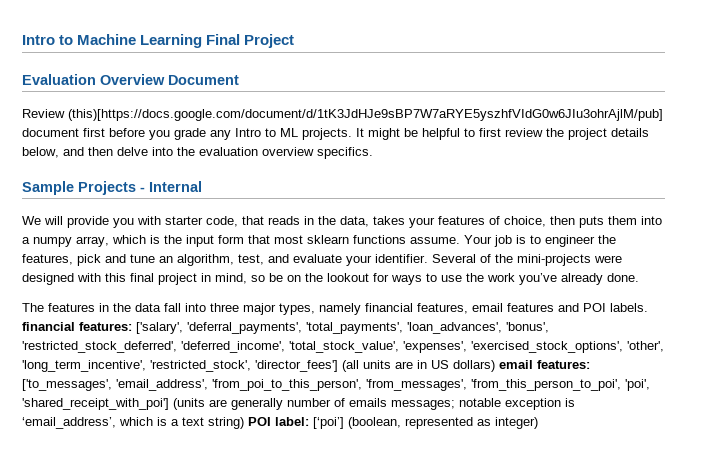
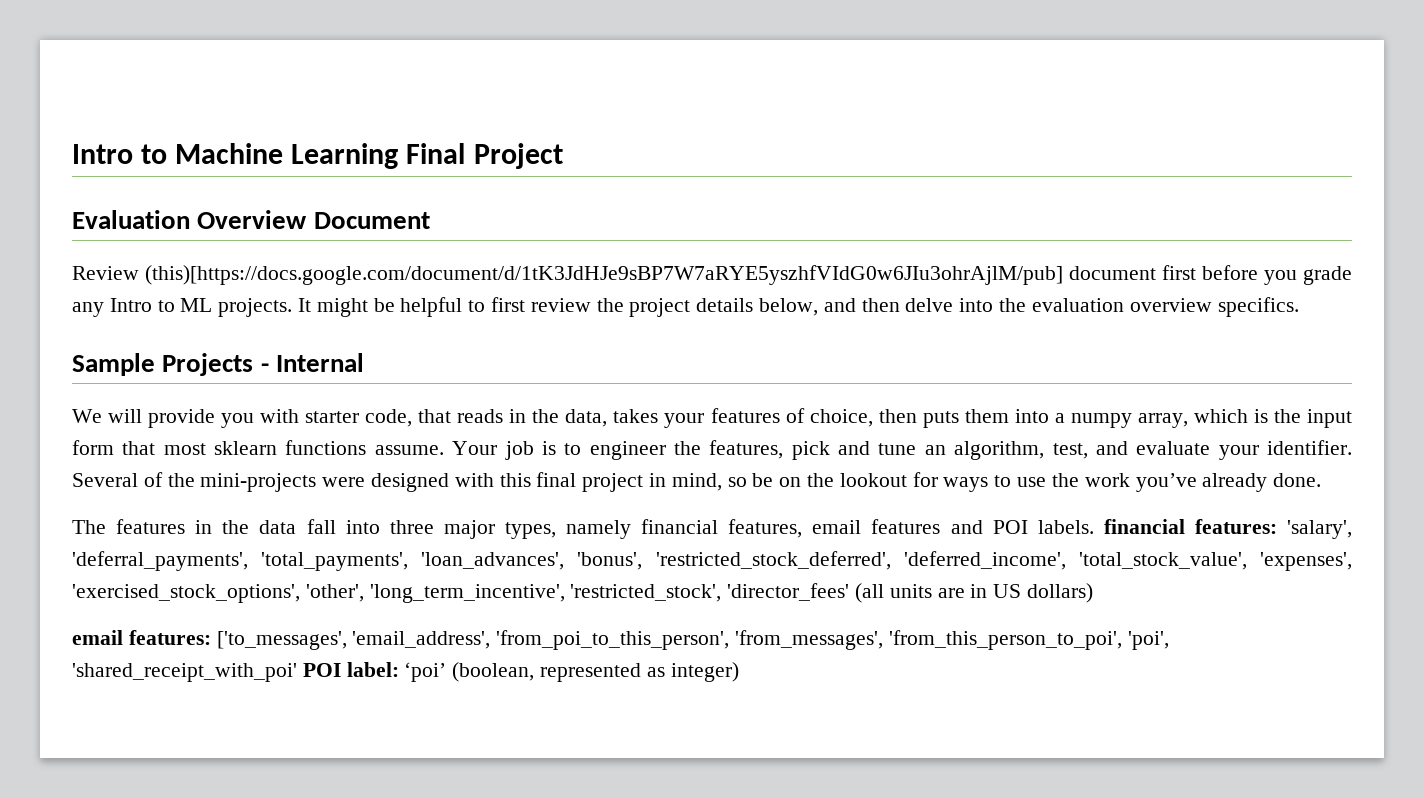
- The features in the data fall into three major types, namely financial features, email features and POI labels. financial features: ['salary', 'deferral_payments', 'total_payments', 'loan_advances', 'bonus', 'restricted_stock_deferred', 'deferred_income', 'total_stock_value', 'expenses', 'exercised_stock_options', 'other', 'long_term_incentive', 'restricted_stock', 'director_fees'] (all units are in US dollars) email features: ['to_messages', 'email_address', 'from_poi_to_this_person', 'from_messages', 'from_this_person_to_poi', 'poi', 'shared_receipt_with_poi'] (units are generally number of emails messages; notable exception is ‘email_address’, which is a text string) POI label: [‘poi’] (boolean, represented as integer)
+ The features in the data fall into three major types, namely financial features, email features and POI labels. financial features: 'salary', 'deferral_payments', 'total_payments', 'loan_advances', 'bonus', 'restricted_stock_deferred', 'deferred_income', 'total_stock_value', 'expenses', 'exercised_stock_options', 'other', 'long_term_incentive', 'restricted_stock', 'director_fees' (all units are in US dollars)
+ email features: ['to_messages', 'email_address', 'from_poi_to_this_person', 'from_messages', 'from_this_person_to_poi', 'poi', 'shared_receipt_with_poi' POI label: ‘poi’ (boolean, represented as integer)

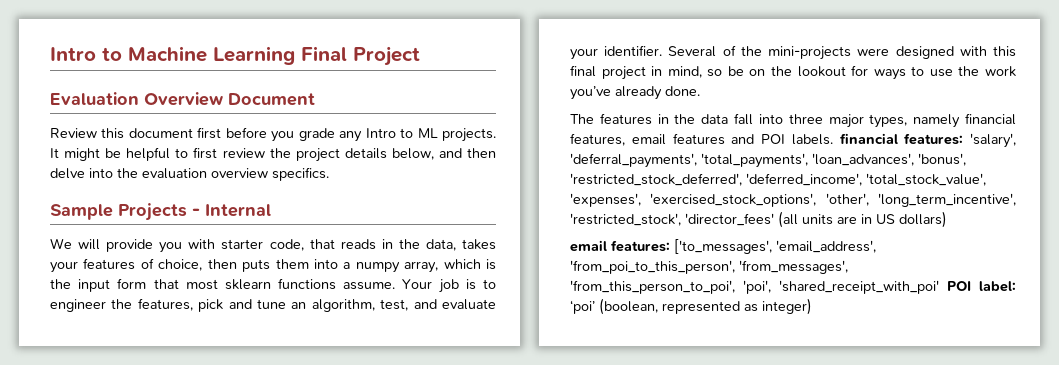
- Review (this)[https://docs.google.com/document/d/1tK3JdHJe9sBP7W7aRYE5yszhfVIdG0w6JIu3ohrAjlM/pub] document first before you grade any Intro to ML projects.
+ Review this document first before you grade any Intro to ML projects.

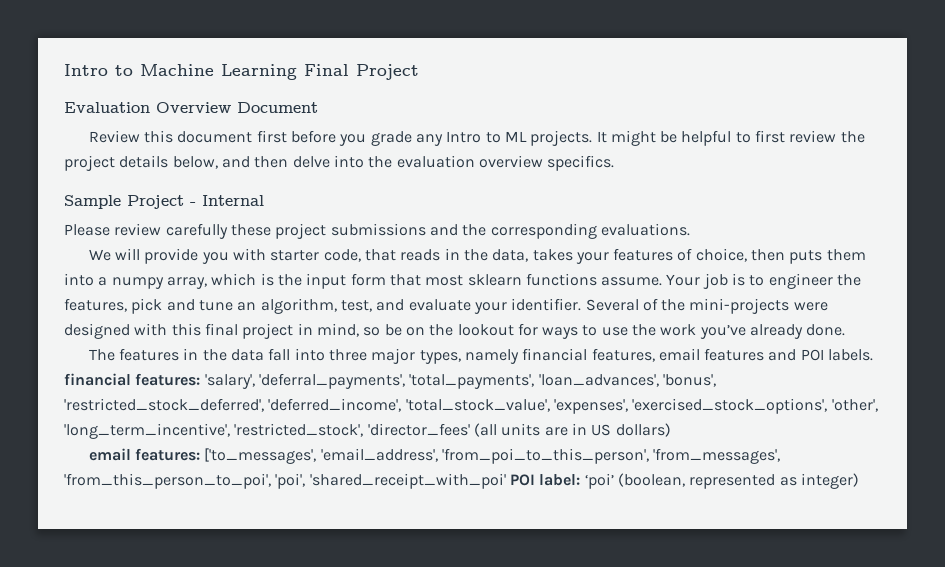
- Sample Projects - Internal
+ Sample Project - Internal
+ Please review carefully these project submissions and the corresponding evaluations.

